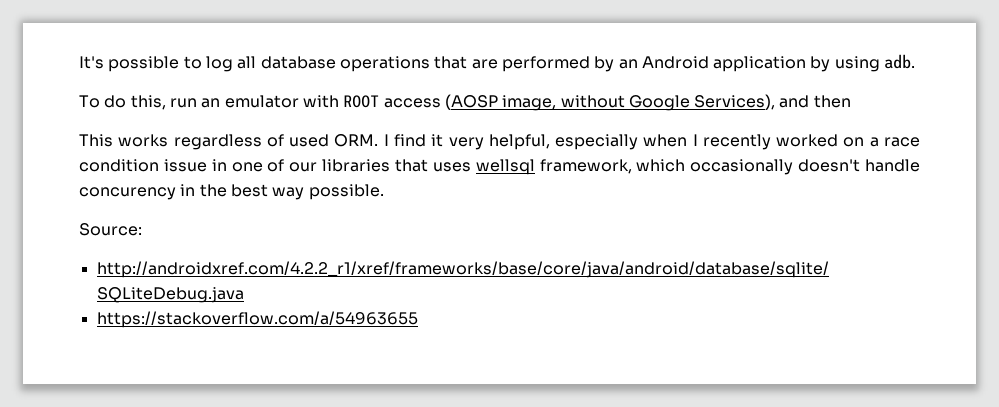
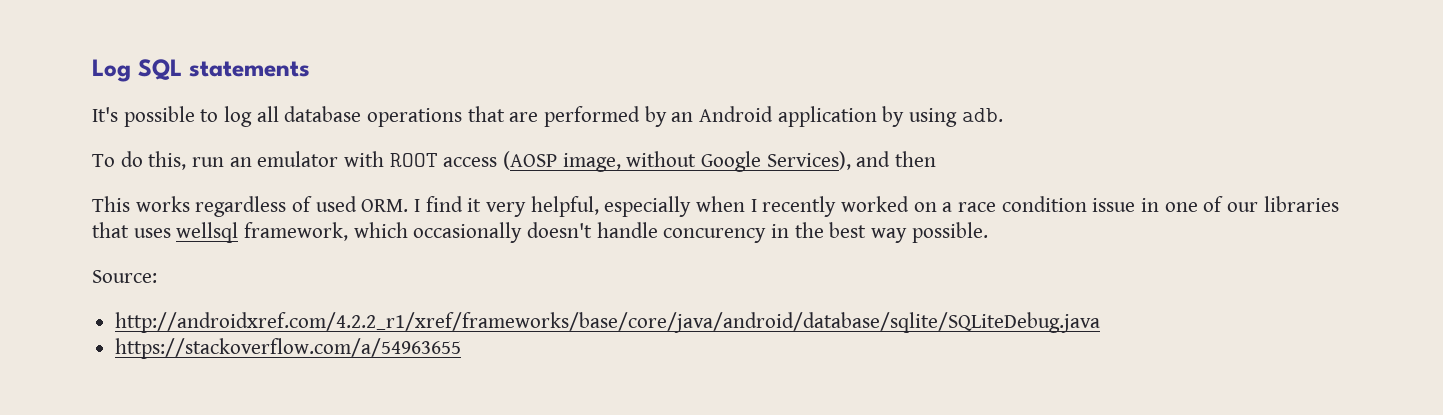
+ Log SQL statements

